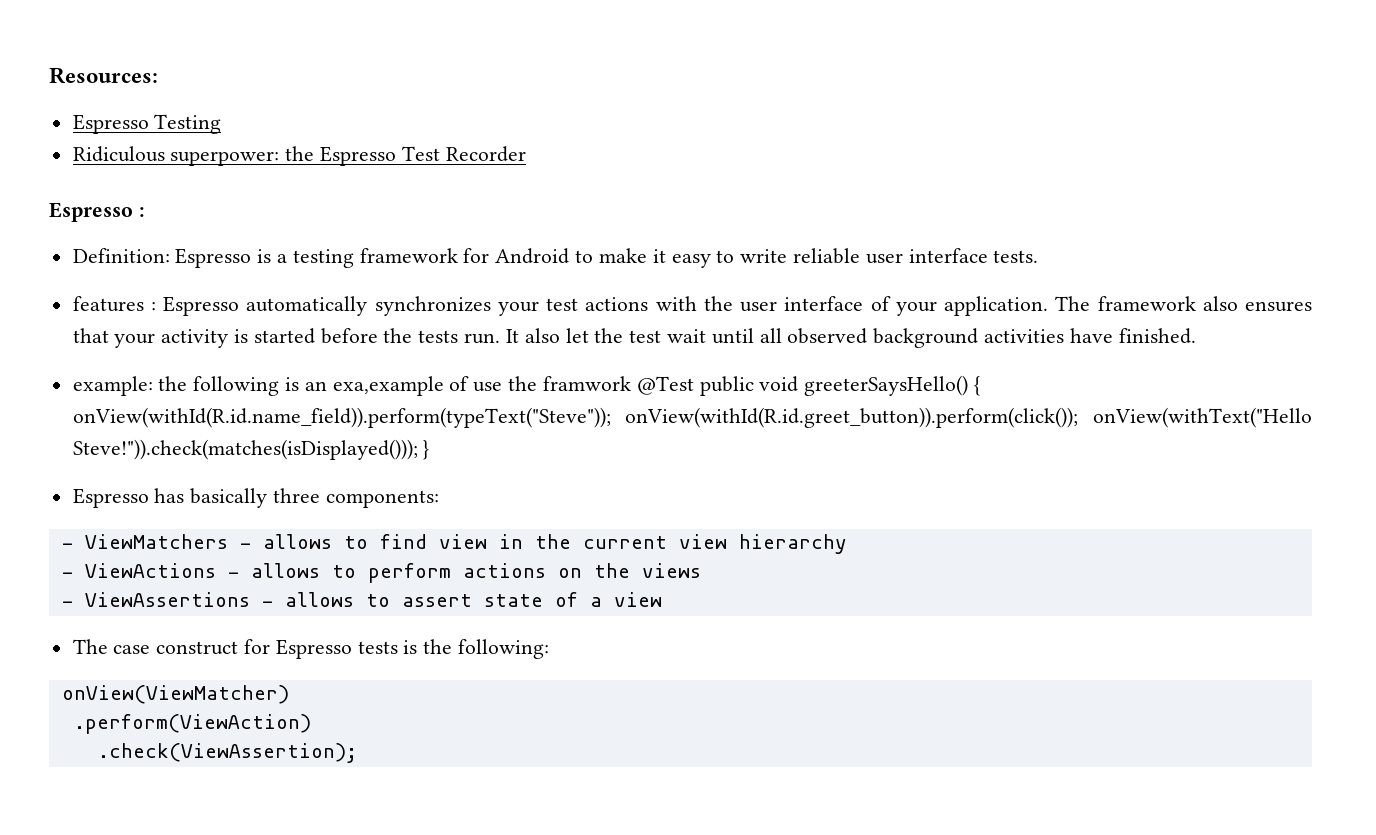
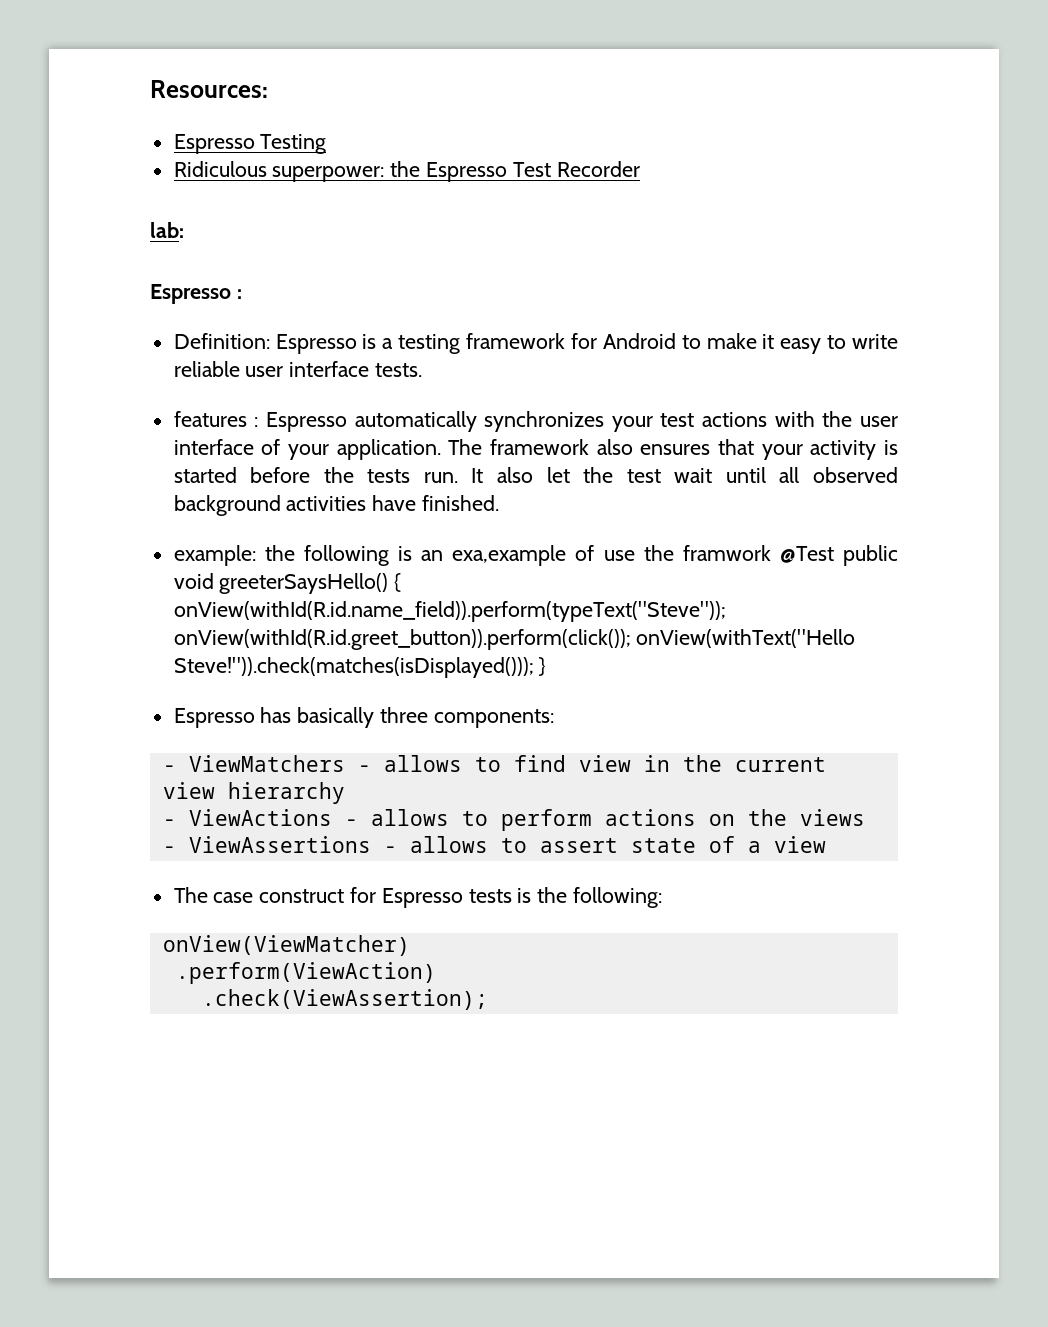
+ lab:

